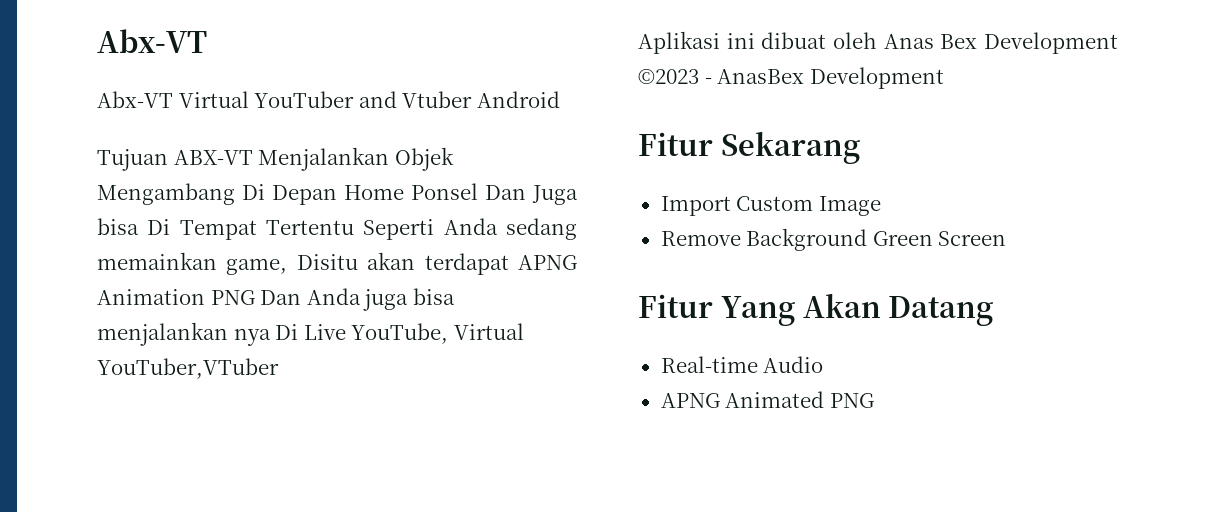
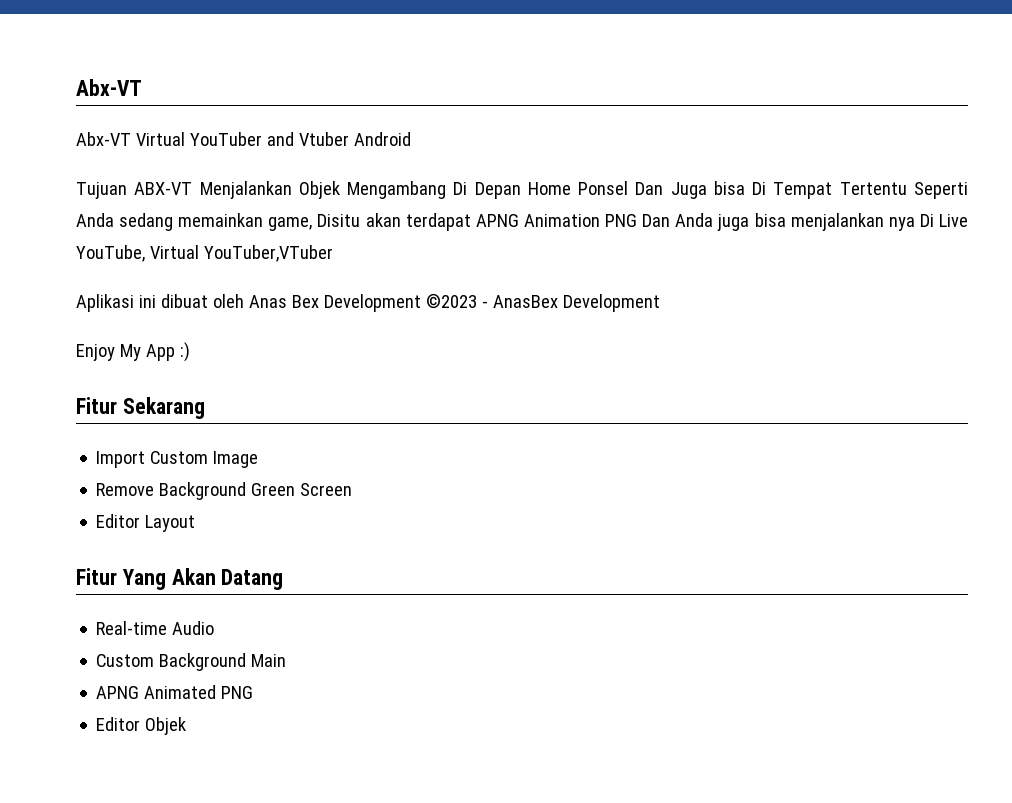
+ Enjoy My App :)
+ Editor Layout
+ Custom Background Main
+ Editor Objek

